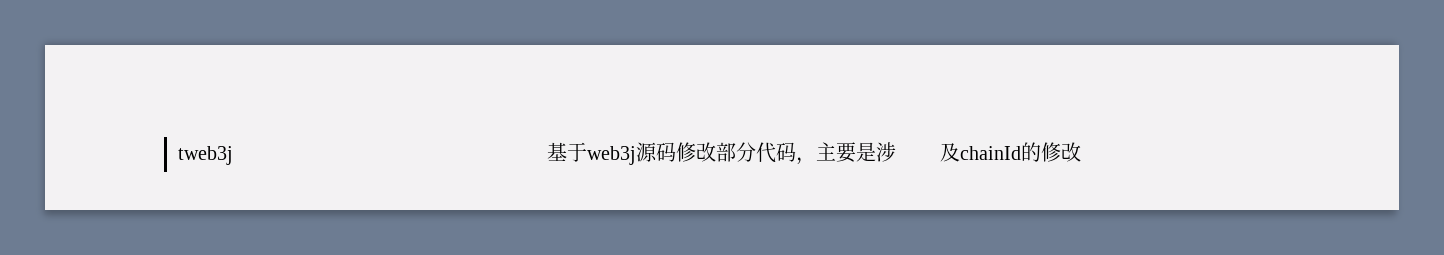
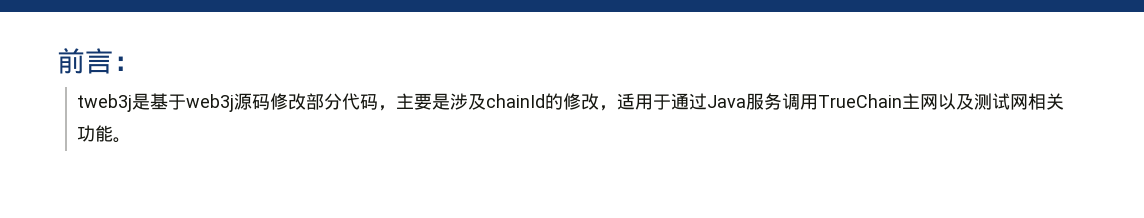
+ 前言：
- tweb3j
- 基于web3j源码修改部分代码，主要是涉及chainId的修改
+ tweb3j是基于web3j源码修改部分代码，主要是涉及chainId的修改，适用于通过Java服务调用TrueChain主网以及测试网相关功能。

